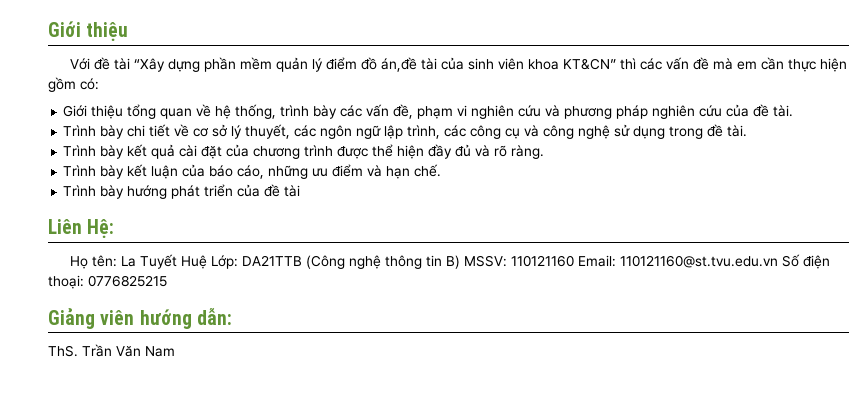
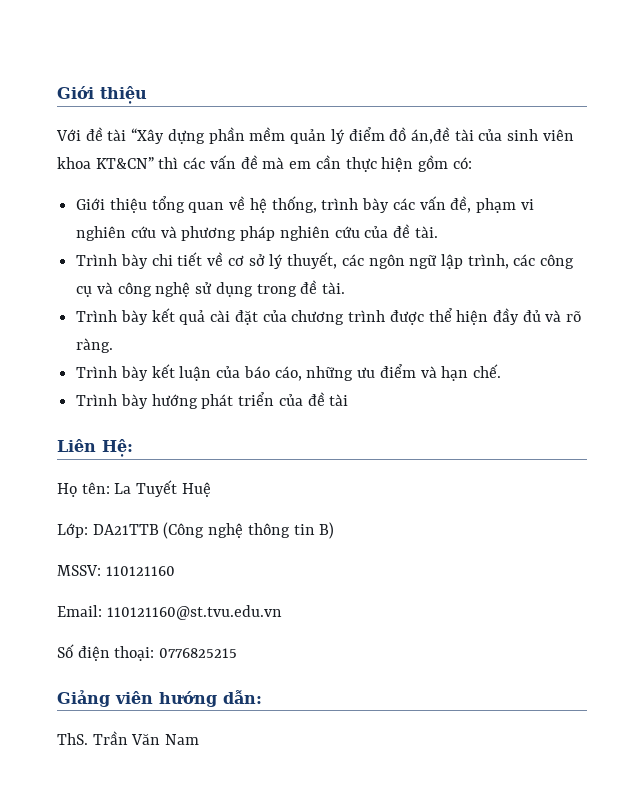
- Họ tên: La Tuyết Huệ Lớp: DA21TTB (Công nghệ thông tin B) MSSV: 110121160 Email: 110121160@st.tvu.edu.vn Số điện thoại: 0776825215
+ Họ tên: La Tuyết Huệ
+ Lớp: DA21TTB (Công nghệ thông tin B)
+ MSSV: 110121160
+ Email: 110121160@st.tvu.edu.vn
+ Số điện thoại: 0776825215

